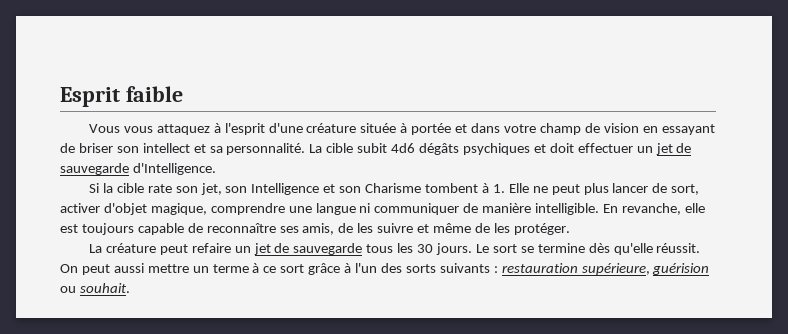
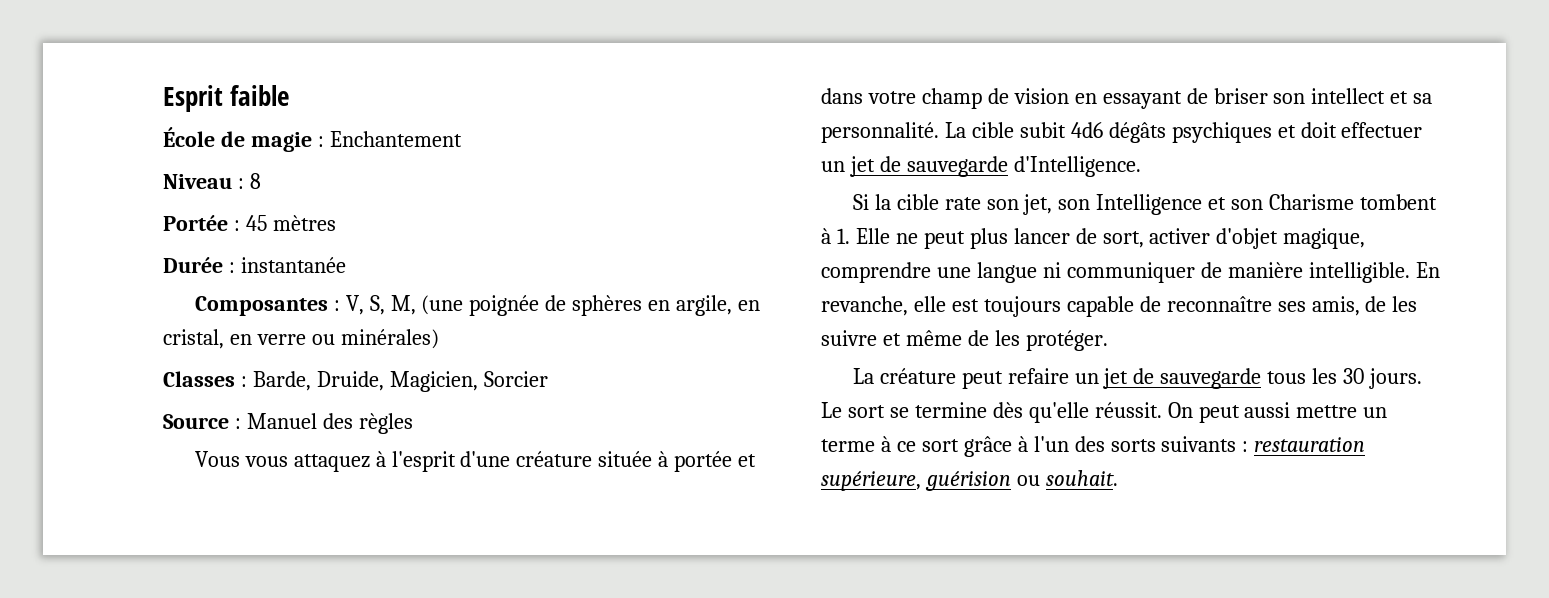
+ École de magie : Enchantement
+ Niveau : 8
+ Portée : 45 mètres
+ Durée : instantanée
+ Composantes : V, S, M, (une poignée de sphères en argile, en cristal, en verre ou minérales)
+ Classes : Barde, Druide, Magicien, Sorcier
+ Source : Manuel des règles

